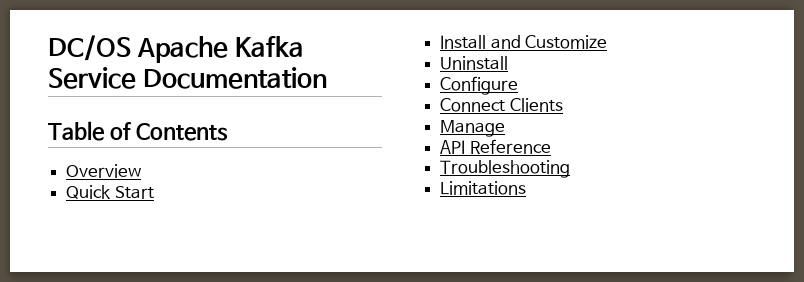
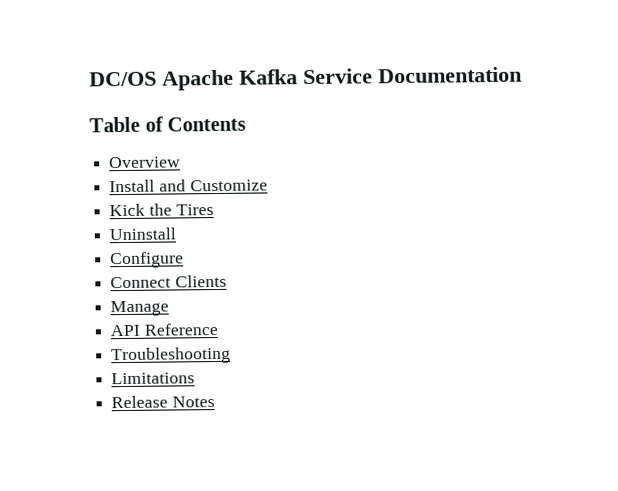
- Quick Start
+ Kick the Tires
+ Release Notes

